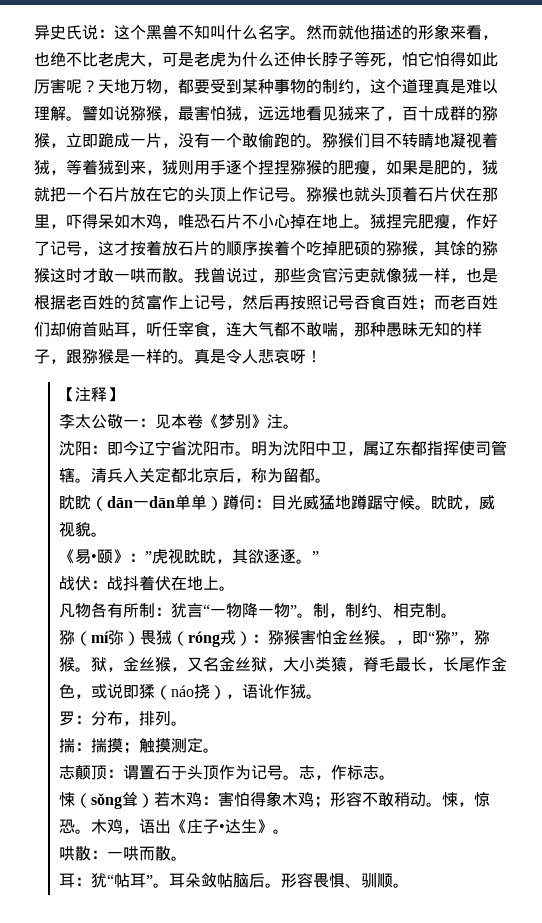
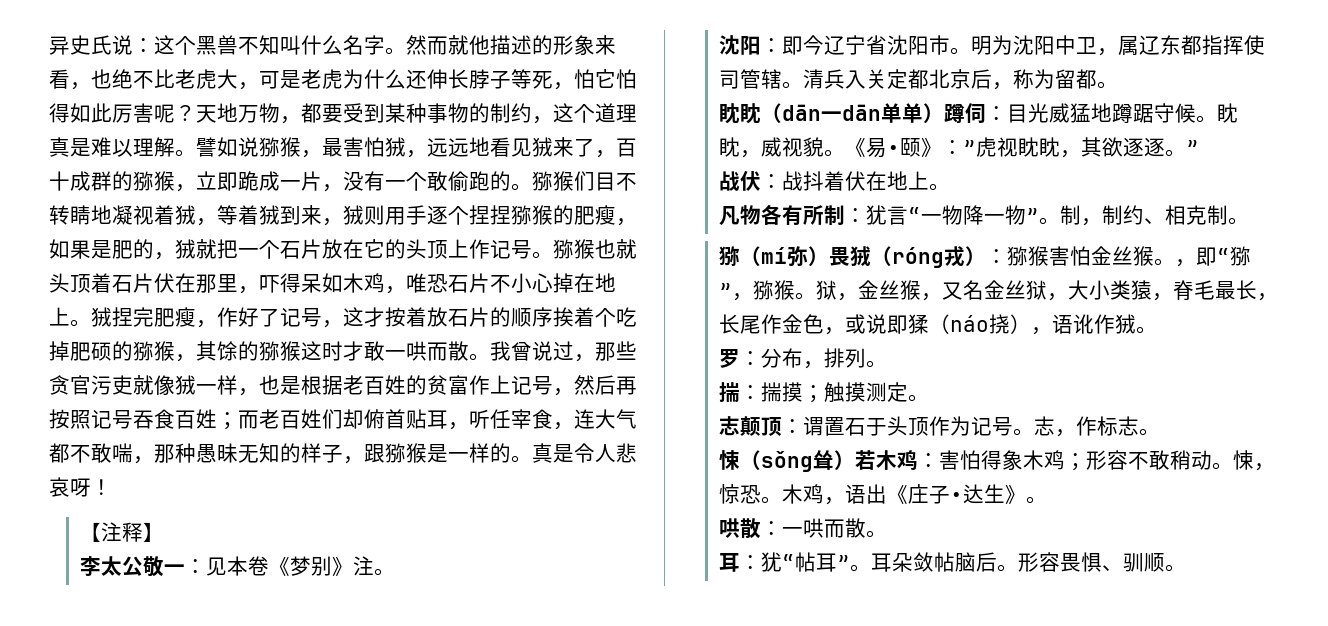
- 眈眈，威视貌。
- 《易•颐》：”虎视眈眈，其欲逐逐。”
+ 眈眈，威视貌。《易•颐》：”虎视眈眈，其欲逐逐。”

